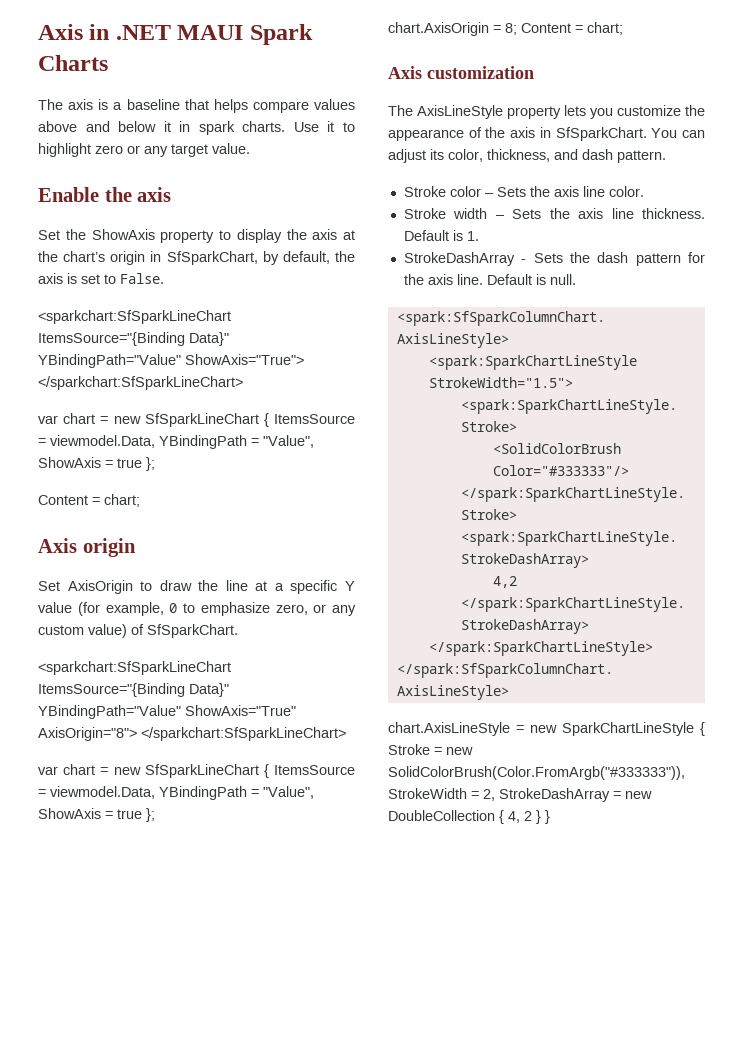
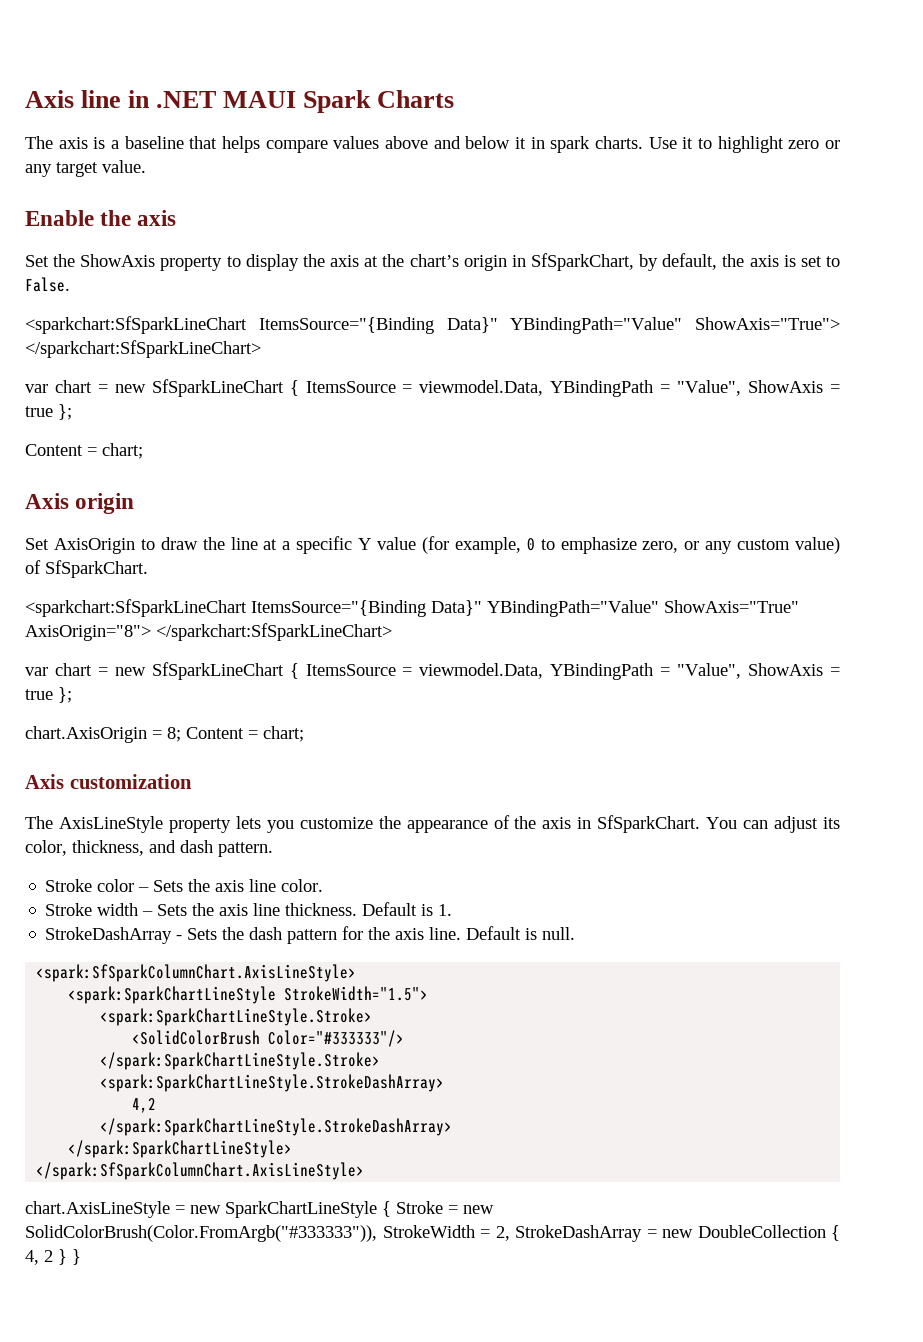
- Axis in .NET MAUI Spark Charts
+ Axis line in .NET MAUI Spark Charts

